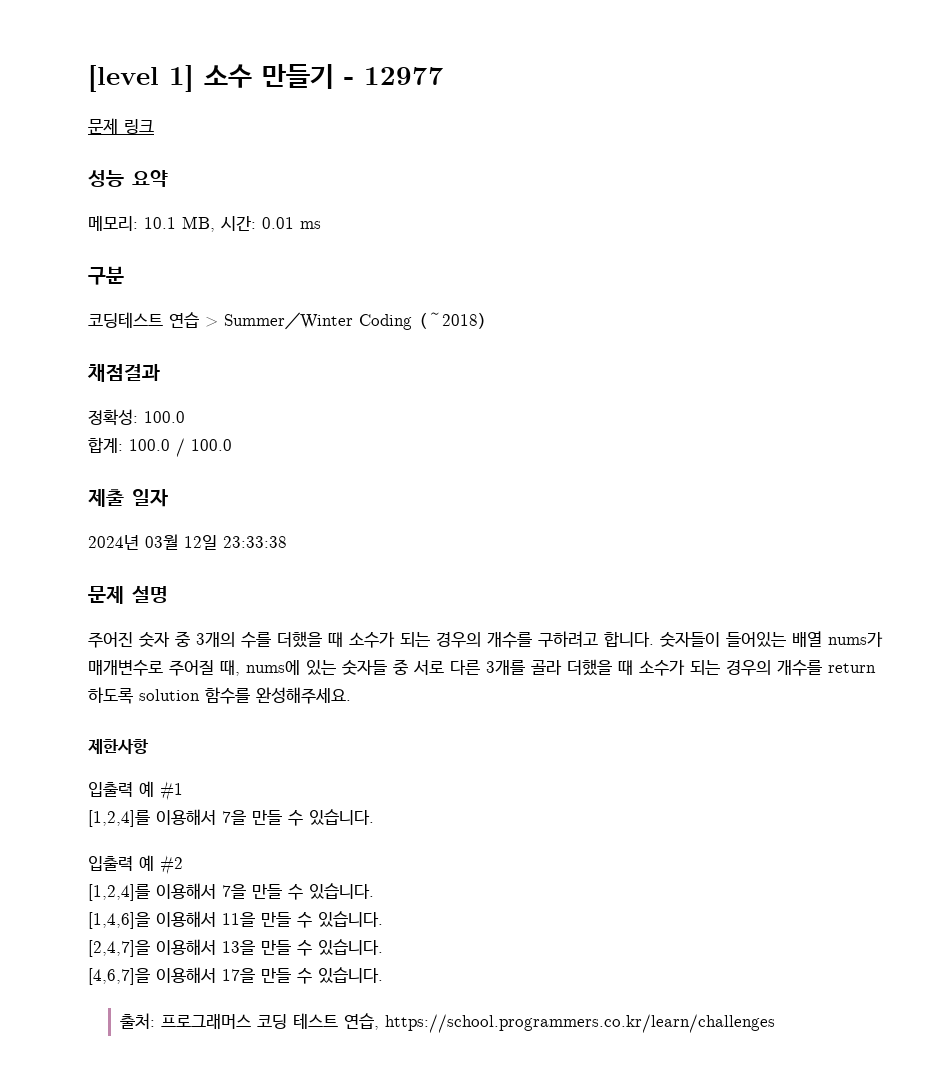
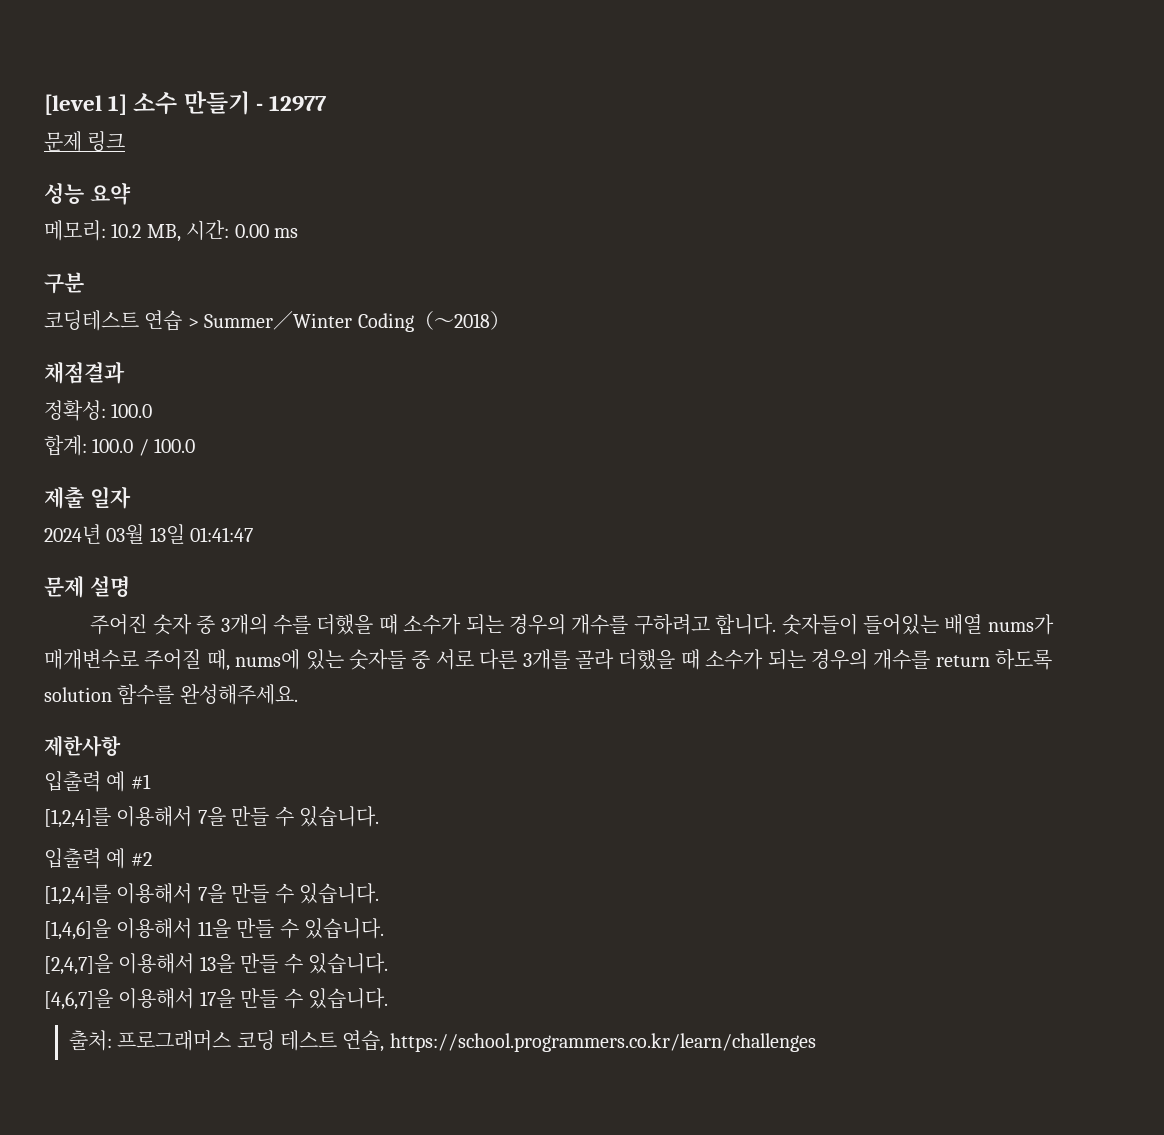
- 메모리: 10.1 MB, 시간: 0.01 ms
+ 메모리: 10.2 MB, 시간: 0.00 ms
- 2024년 03월 12일 23:33:38
+ 2024년 03월 13일 01:41:47

